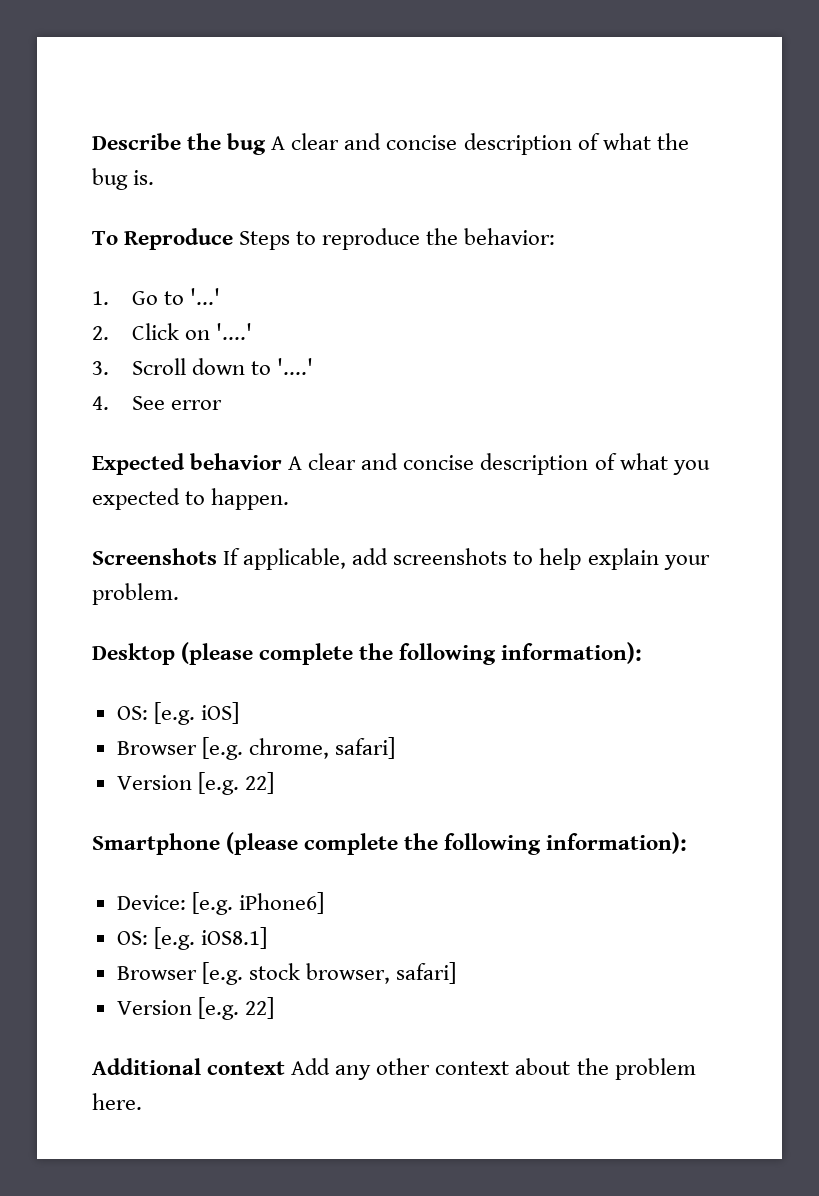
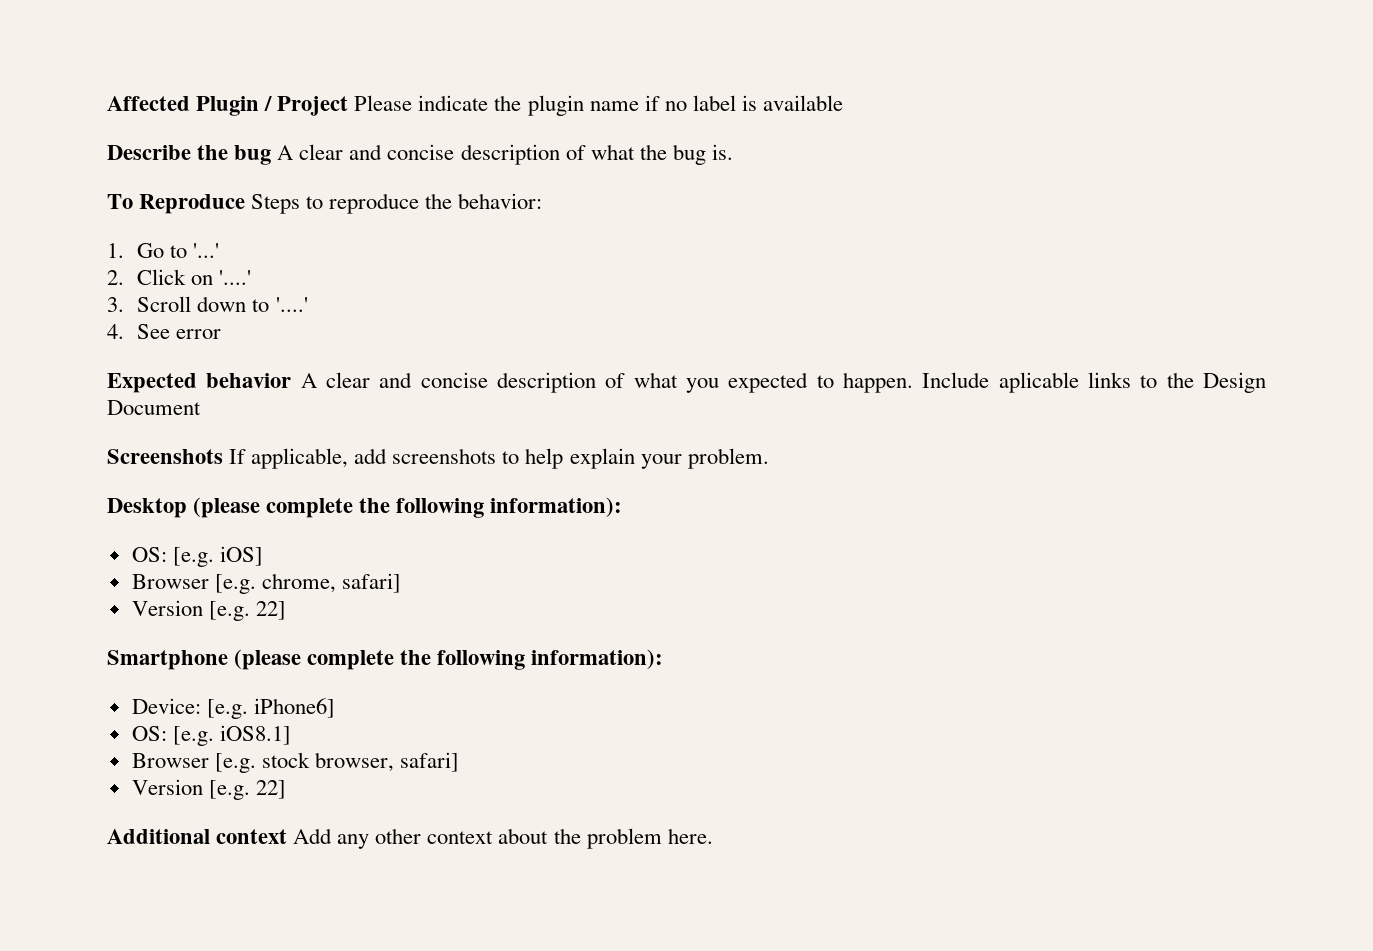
+ Affected Plugin / Project Please indicate the plugin name if no label is available
+ Include aplicable links to the Design Document

